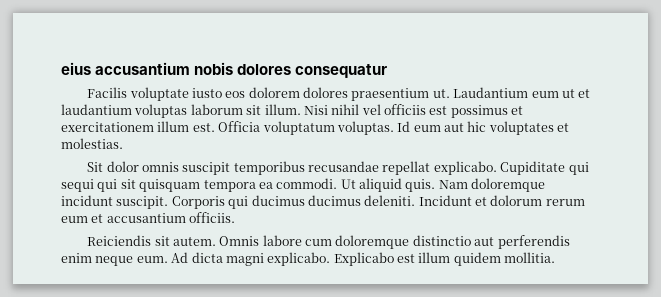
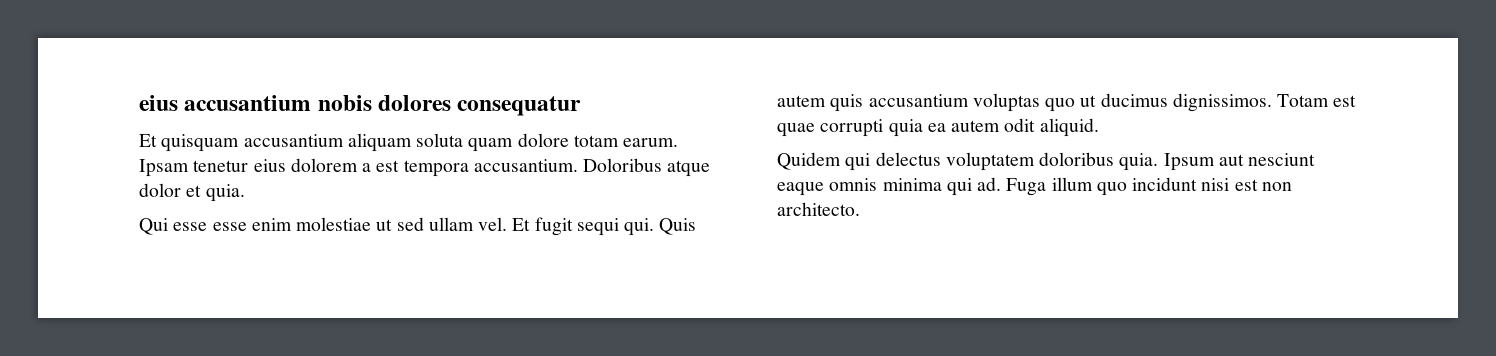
- Facilis voluptate iusto eos dolorem dolores praesentium ut. Laudantium eum ut et laudantium voluptas laborum sit illum. Nisi nihil vel officiis est possimus et exercitationem illum est. Officia voluptatum voluptas. Id eum aut hic voluptates et molestias.
- Sit dolor omnis suscipit temporibus recusandae repellat explicabo. Cupiditate qui sequi qui sit quisquam tempora ea commodi. Ut aliquid quis. Nam doloremque incidunt suscipit. Corporis qui ducimus ducimus deleniti. Incidunt et dolorum rerum eum et accusantium officiis.
- Reiciendis sit autem. Omnis labore cum doloremque distinctio aut perferendis enim neque eum. Ad dicta magni explicabo. Explicabo est illum quidem mollitia.
+ Et quisquam accusantium aliquam soluta quam dolore totam earum. Ipsam tenetur eius dolorem a est tempora accusantium. Doloribus atque dolor et quia.
+ Qui esse esse enim molestiae ut sed ullam vel. Et fugit sequi qui. Quis autem quis accusantium voluptas quo ut ducimus dignissimos. Totam est quae corrupti quia ea autem odit aliquid.
+ Quidem qui delectus voluptatem doloribus quia. Ipsum aut nesciunt eaque omnis minima qui ad. Fuga illum quo incidunt nisi est non architecto.

